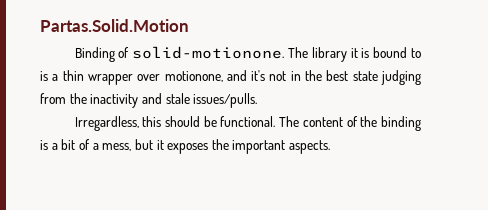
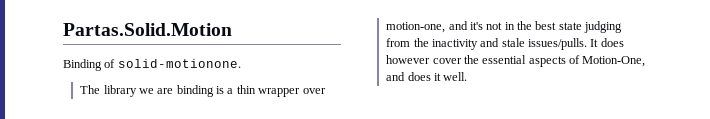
- Binding of solid-motionone. The library it is bound to is a thin wrapper over motionone, and it's not in the best state judging from the inactivity and stale issues/pulls.
- Irregardless, this should be functional. The content of the binding is a bit of a mess, but it exposes the important aspects.
+ Binding of solid-motionone.
+ The library we are binding is a thin wrapper over motion-one, and it's not in the best state judging from the inactivity and stale issues/pulls. It does however cover the essential aspects of Motion-One, and does it well.

